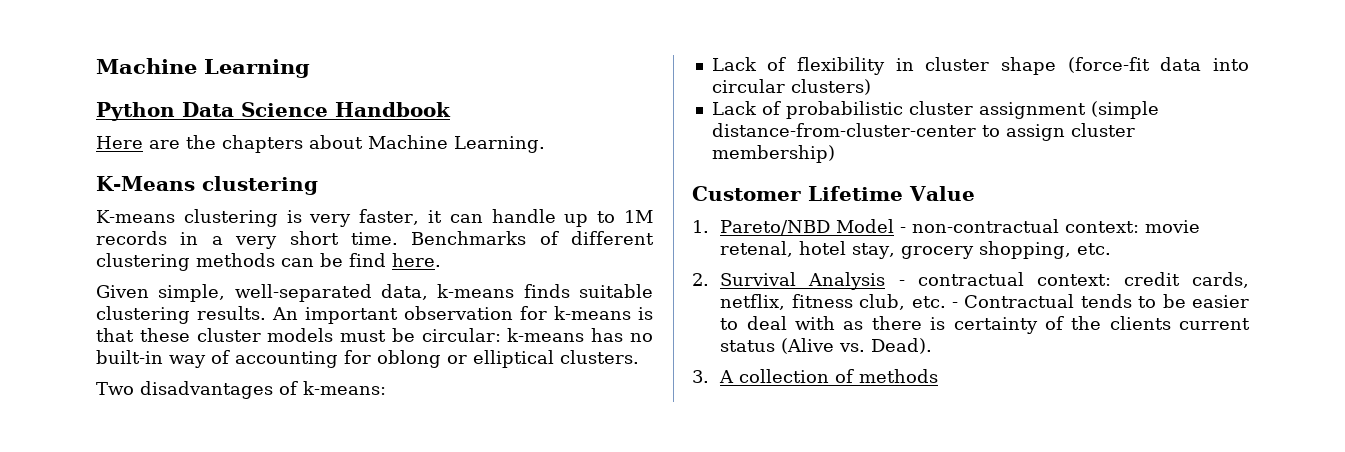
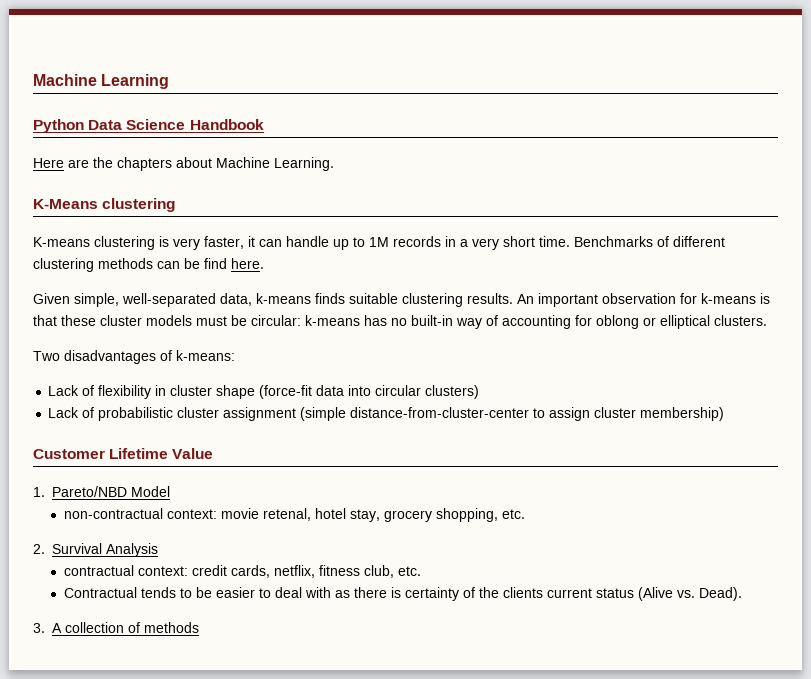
- 1. Pareto/NBD Model - non-contractual context: movie retenal, hotel stay, grocery shopping, etc.
+ 1. Pareto/NBD Model
+ non-contractual context: movie retenal, hotel stay, grocery shopping, etc.
- 2. Survival Analysis - contractual context: credit cards, netflix, fitness club, etc. - Contractual tends to be easier to deal with as there is certainty of the clients current status (Alive vs. Dead).
+ 2. Survival Analysis
+ contractual context: credit cards, netflix, fitness club, etc.
+ Contractual tends to be easier to deal with as there is certainty of the clients current status (Alive vs. Dead).

